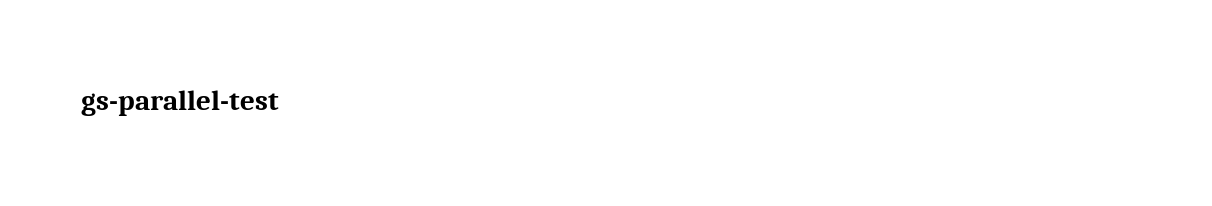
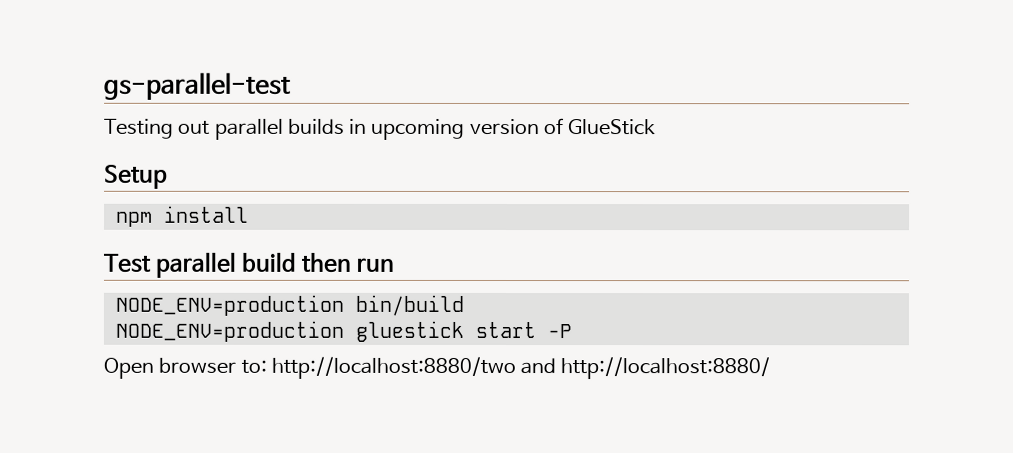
+ Testing out parallel builds in upcoming version of GlueStick
+ Setup
+ npm install
+ Test parallel build then run
+ NODE_ENV=production bin/build
+ NODE_ENV=production gluestick start -P
+ Open browser to: http://localhost:8880/two and http://localhost:8880/

